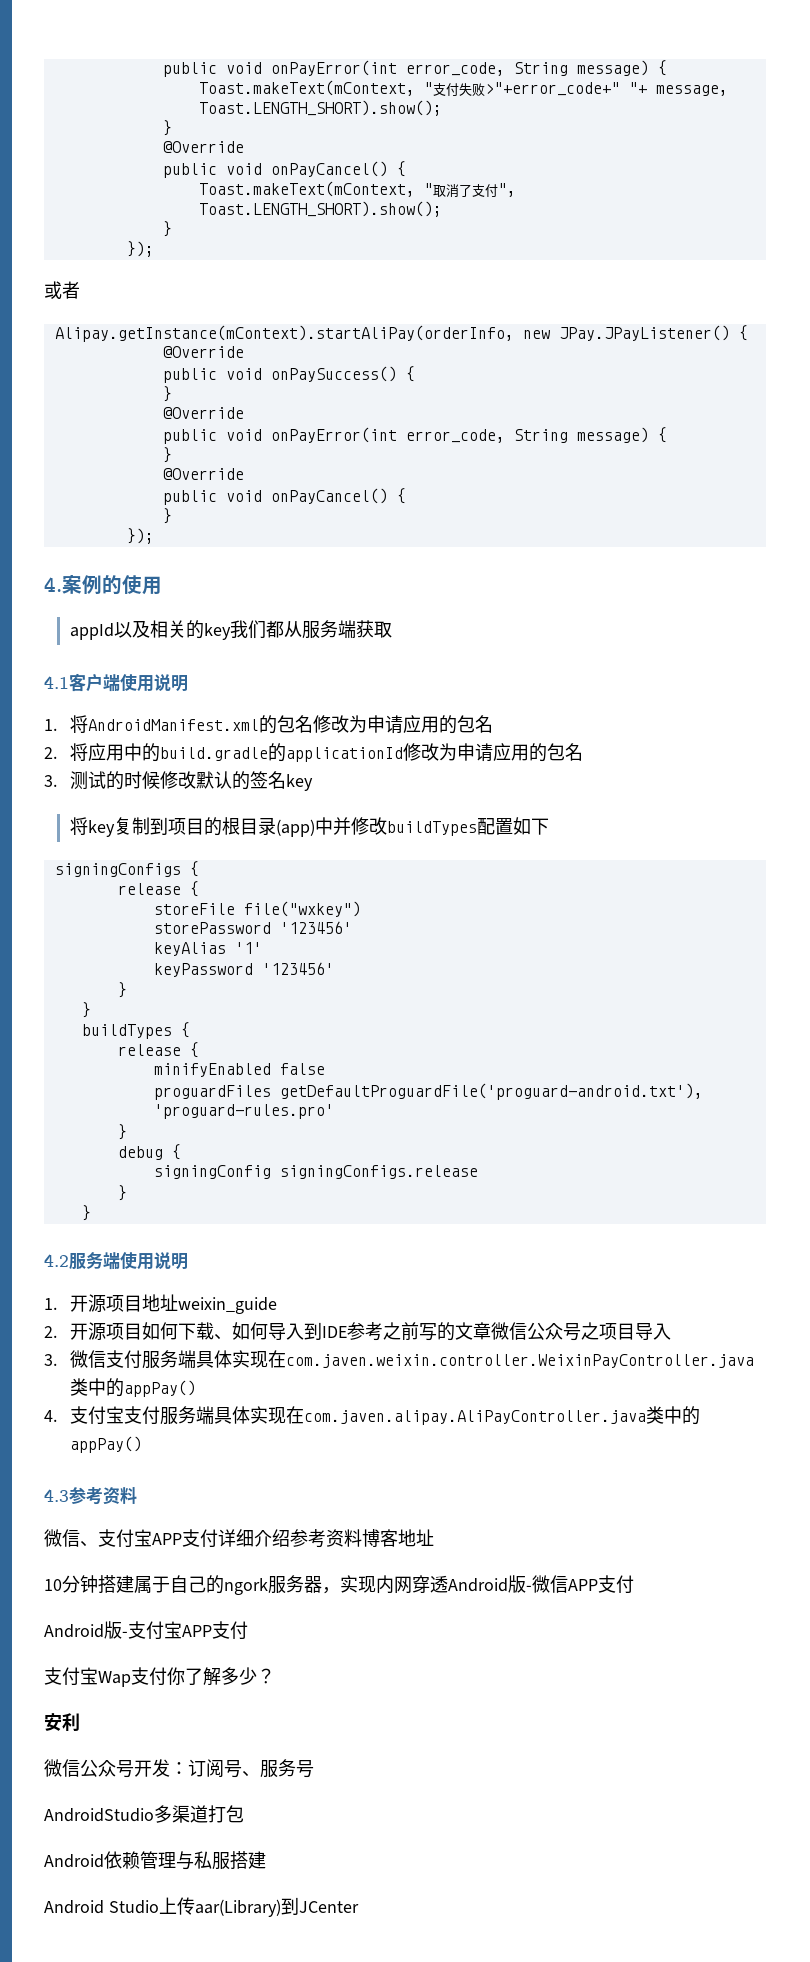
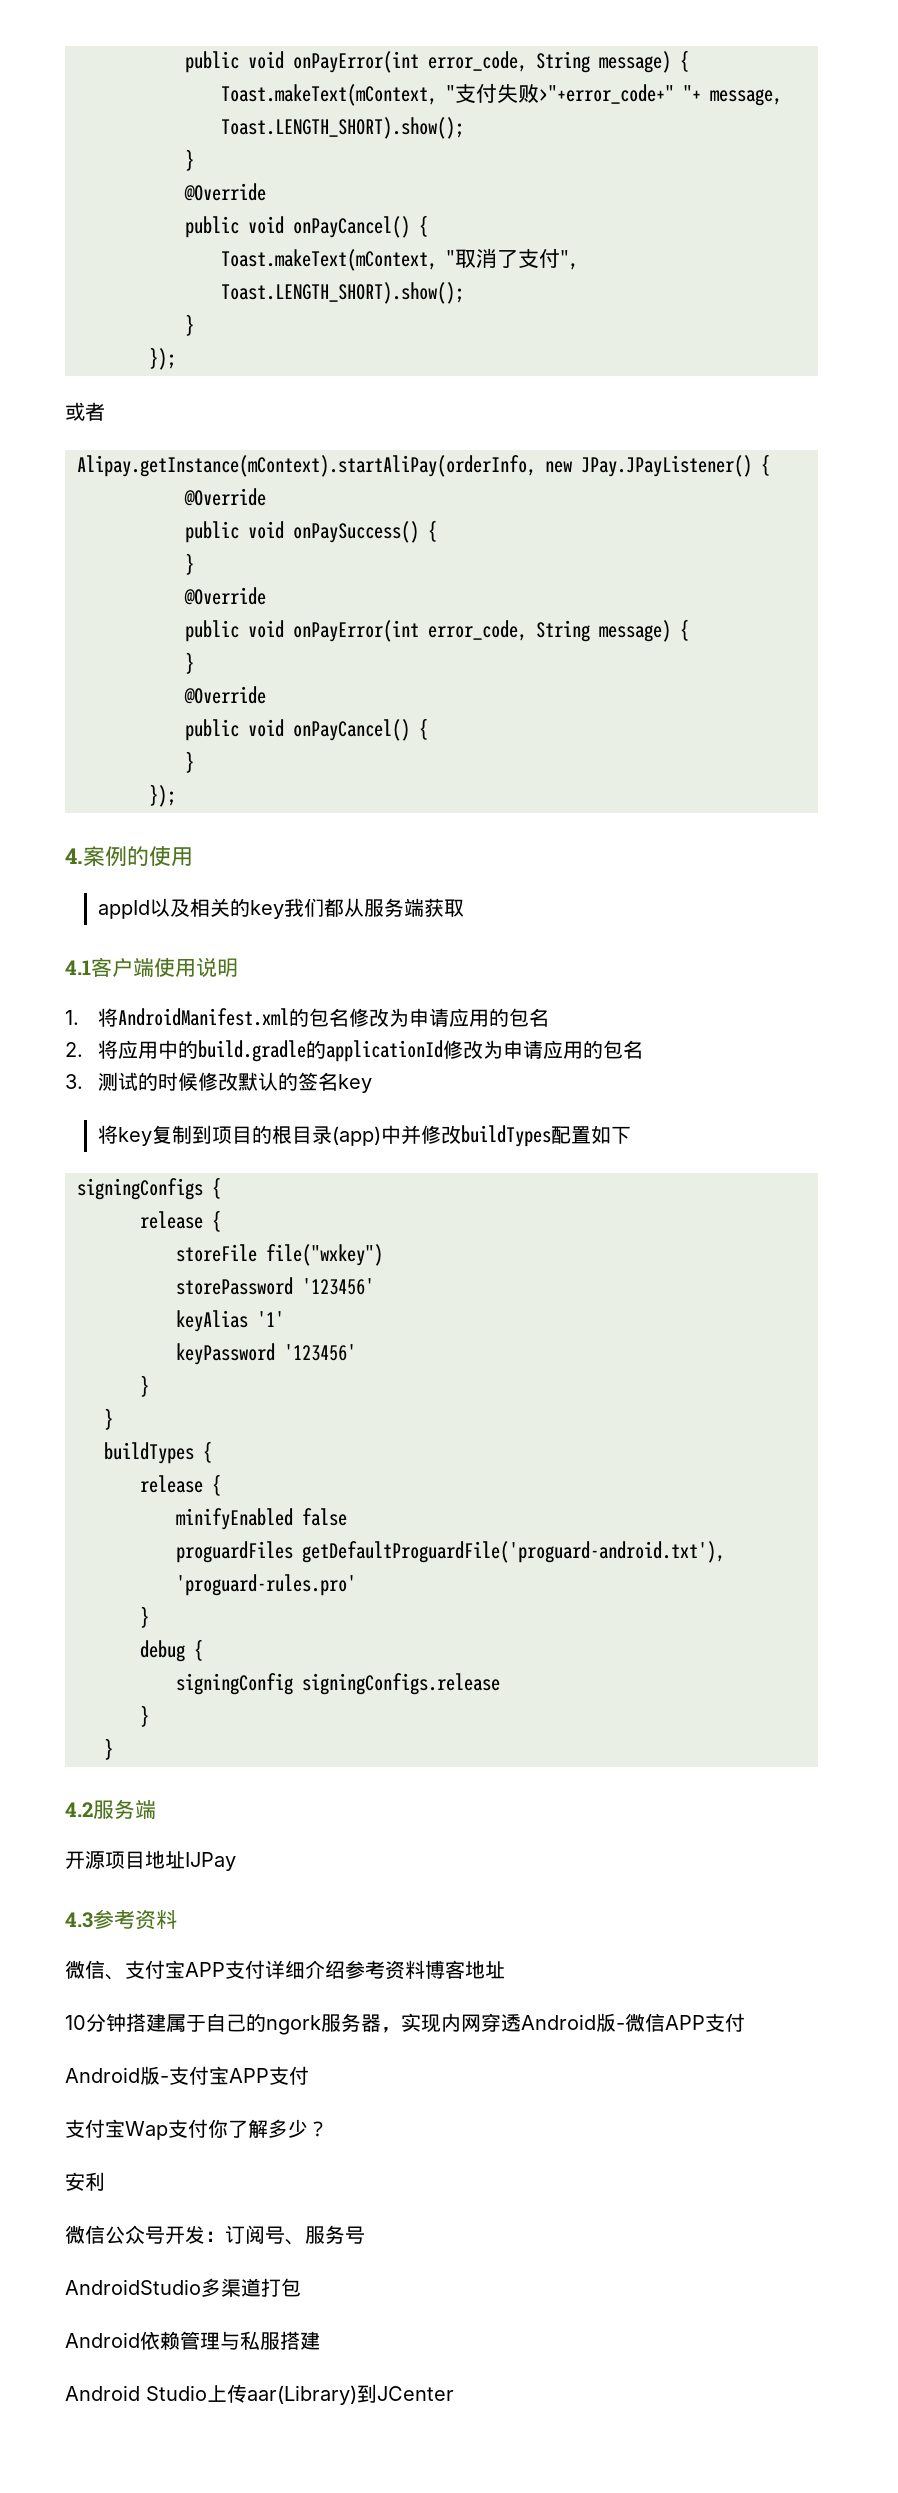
- 4.2服务端使用说明
- 1.开源项目地址weixin_guide
- 2.开源项目如何下载、如何导入到IDE参考之前写的文章微信公众号之项目导入
- 3.微信支付服务端具体实现在com.javen.weixin.controller.WeixinPayController.java类中的appPay()
- 4.支付宝支付服务端具体实现在com.javen.alipay.AliPayController.java类中的appPay()
+ 4.2服务端
+ 开源项目地址IJPay

